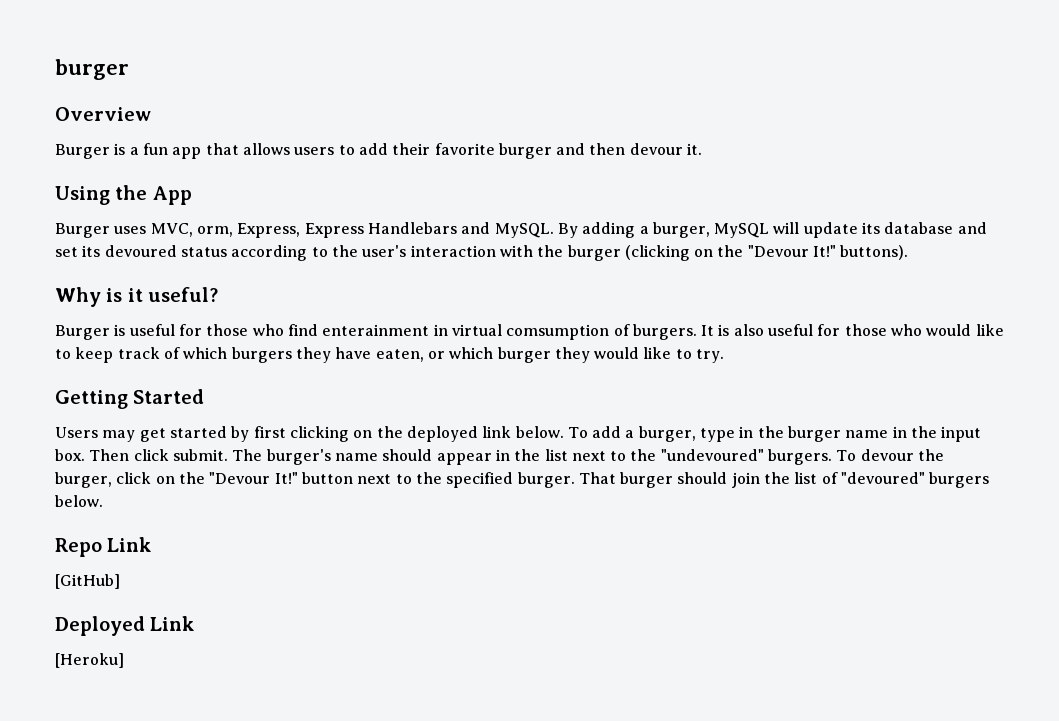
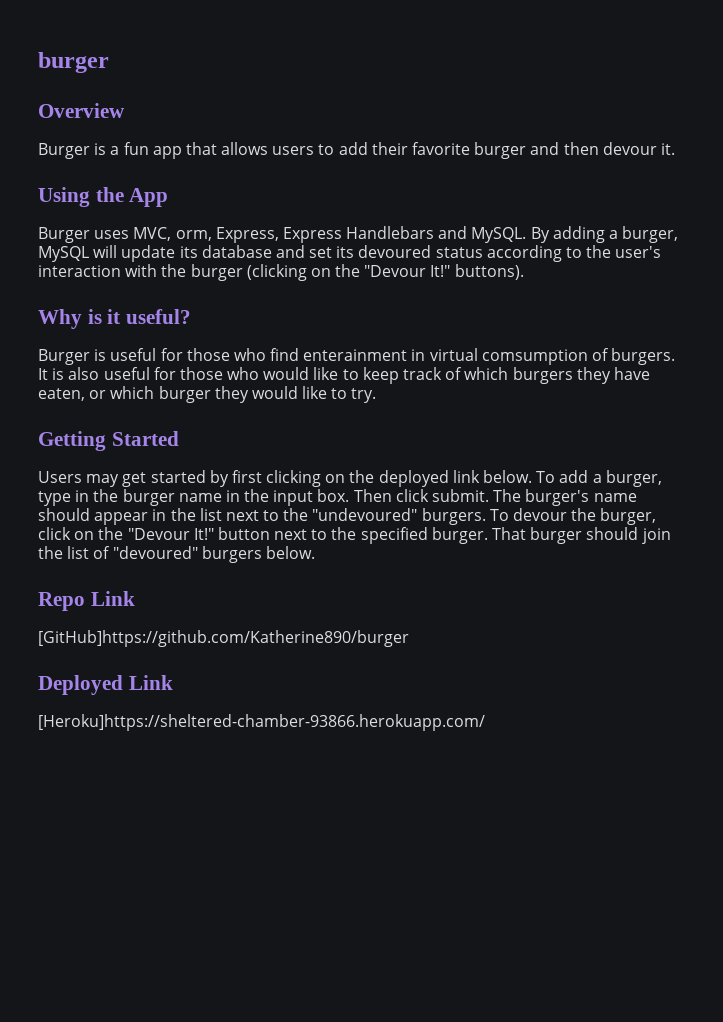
- [GitHub]
+ [GitHub]https://github.com/Katherine890/burger
- [Heroku]
+ [Heroku]https://sheltered-chamber-93866.herokuapp.com/

